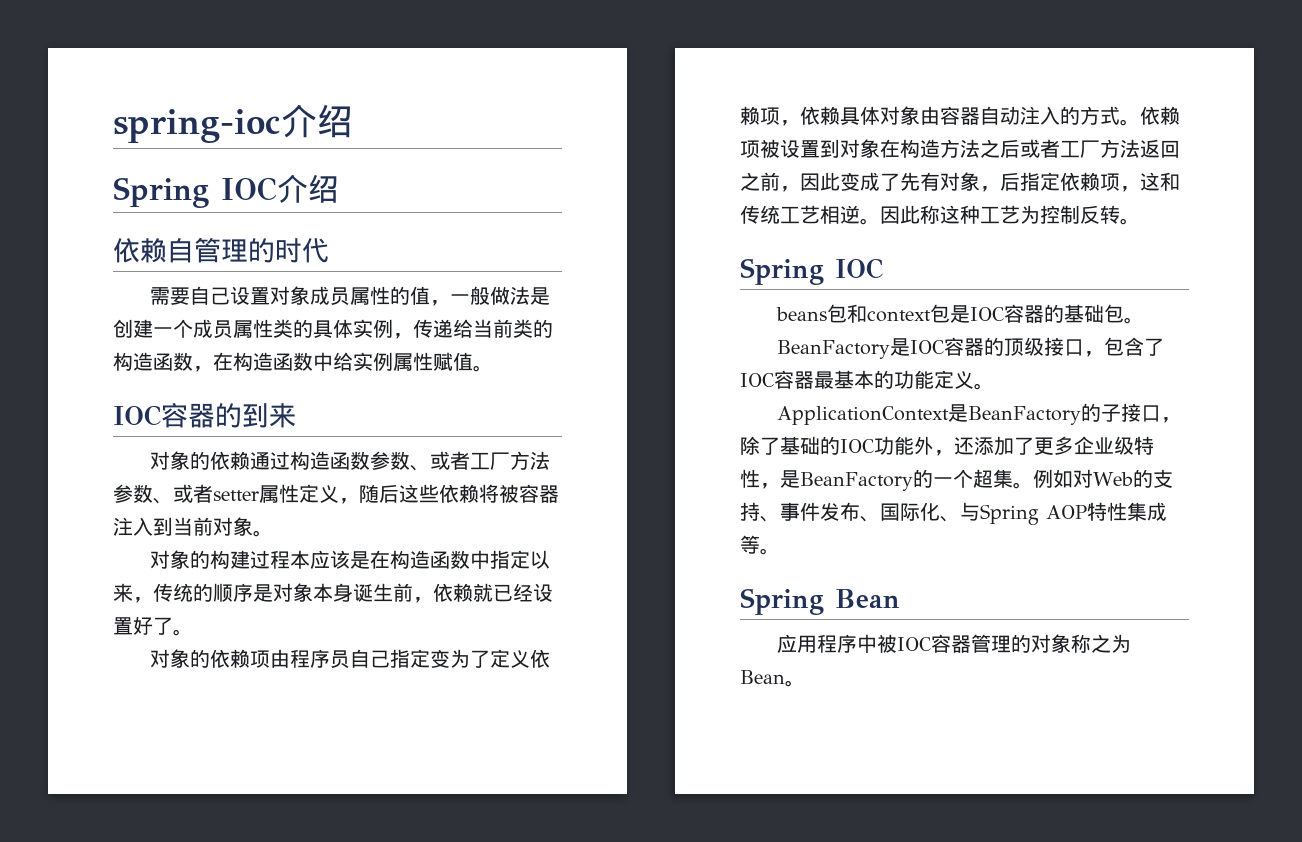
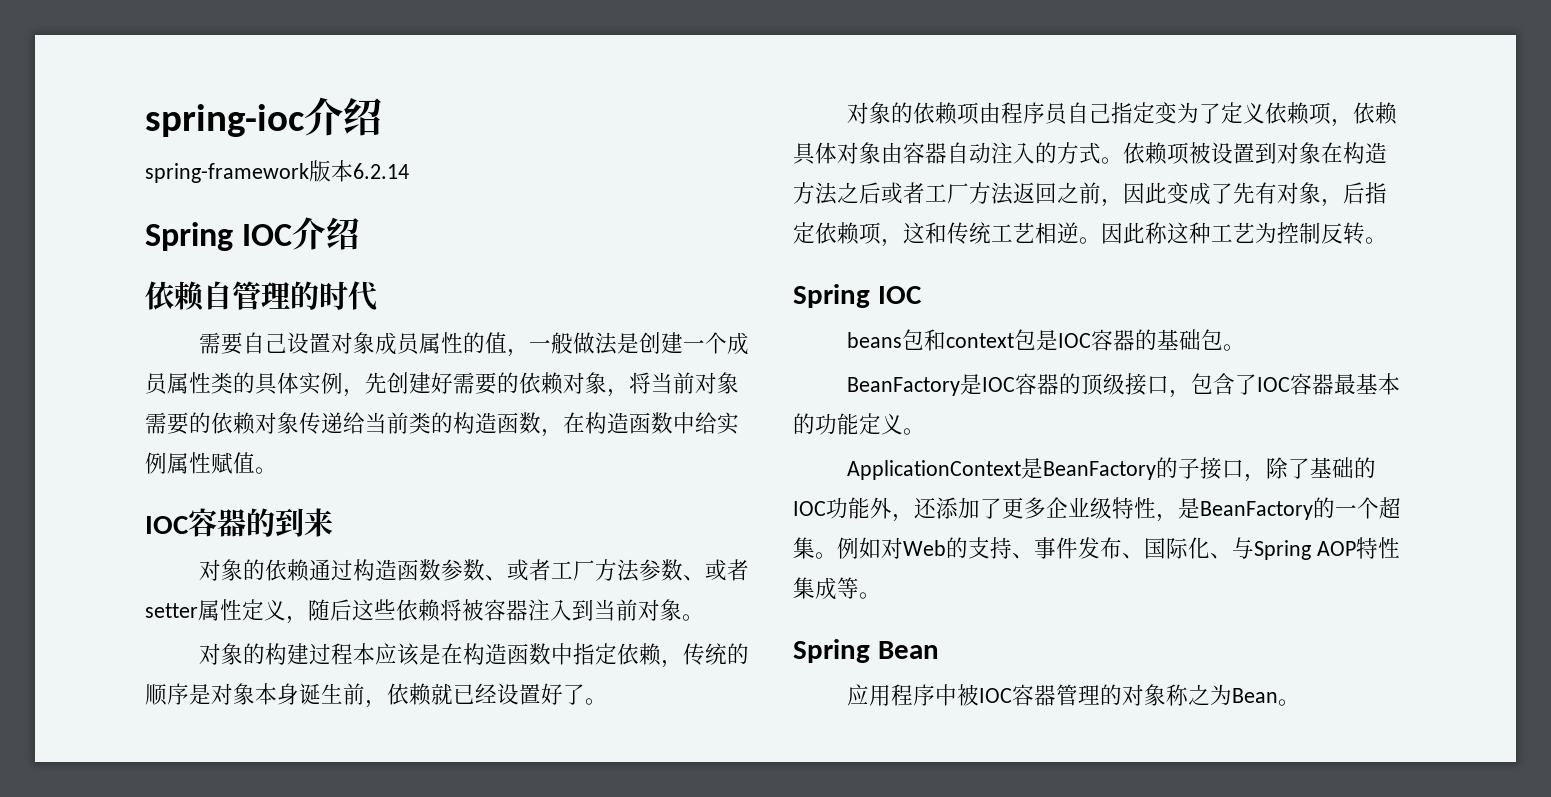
+ spring-framework版本6.2.14
- 需要自己设置对象成员属性的值，一般做法是创建一个成员属性类的具体实例，传递给当前类的构造函数，在构造函数中给实例属性赋值。
+ 需要自己设置对象成员属性的值，一般做法是创建一个成员属性类的具体实例，先创建好需要的依赖对象，将当前对象需要的依赖对象传递给当前类的构造函数，在构造函数中给实例属性赋值。
- 对象的构建过程本应该是在构造函数中指定以来，传统的顺序是对象本身诞生前，依赖就已经设置好了。
+ 对象的构建过程本应该是在构造函数中指定依赖，传统的顺序是对象本身诞生前，依赖就已经设置好了。

